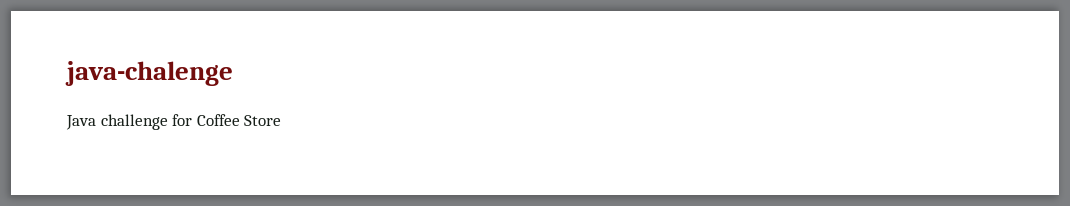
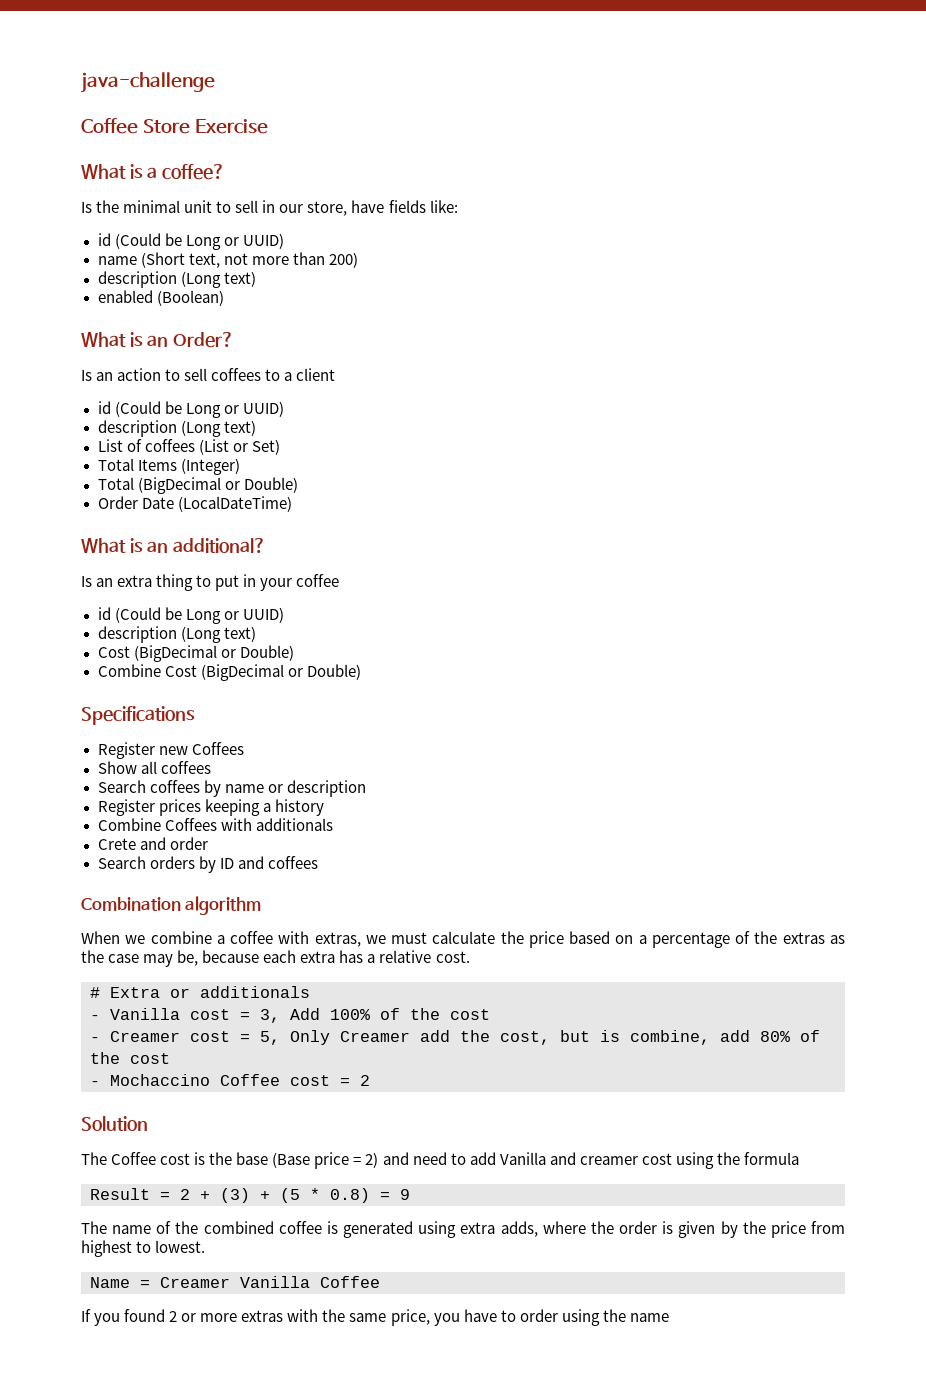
- java-chalenge
- Java challenge for Coffee Store
+ java-challenge
+ Coffee Store Exercise
+ What is a coffee?
+ Is the minimal unit to sell in our store, have fields like:
+ id (Could be Long or UUID)
+ name (Short text, not more than 200)
+ description (Long text)
+ enabled (Boolean)
+ What is an Order?
+ Is an action to sell coffees to a client
+ id (Could be Long or UUID)
+ description (Long text)
+ List of coffees (List or Set)
+ Total Items (Integer)
+ Total (BigDecimal or Double)
+ Order Date (LocalDateTime)
+ What is an additional?
+ Is an extra thing to put in your coffee
+ id (Could be Long or UUID)
+ description (Long text)
+ Cost (BigDecimal or Double)
+ Combine Cost (BigDecimal or Double)
+ Specifications
+ Register new Coffees
+ Show all coffees
+ Search coffees by name or description
+ Register prices keeping a history
+ Combine Coffees with additionals
+ Crete and order
+ Search orders by ID and coffees
+ Combination algorithm
+ When we combine a coffee with extras, we must calculate the price based on a percentage of the extras as the case may be, because each extra has a relative cost.
+ # Extra or additionals
+ - Vanilla cost = 3, Add 100% of the cost
+ - Creamer cost = 5, Only Creamer add the cost, but is combine, add 80% of the cost
+ - Mochaccino Coffee cost = 2
+ Solution
+ The Coffee cost is the base (Base price = 2) and need to add Vanilla and creamer cost using the formula
+ Result = 2 + (3) + (5 * 0.8) = 9
+ The name of the combined coffee is generated using extra adds, where the order is given by the price from highest to lowest.
+ Name = Creamer Vanilla Coffee
+ If you found 2 or more extras with the same price, you have to order using the name

